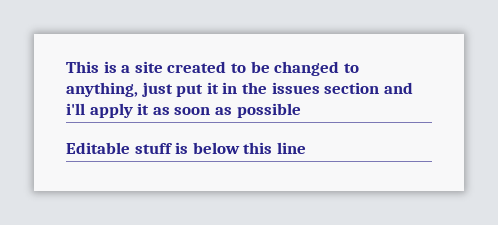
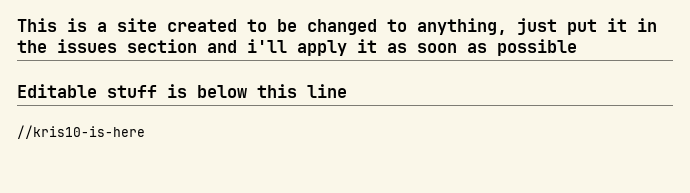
+ //kris10-is-here

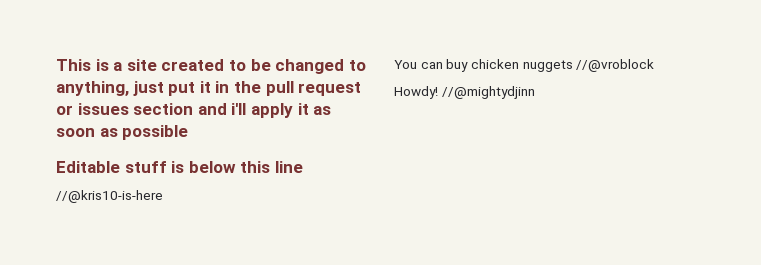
- This is a site created to be changed to anything, just put it in the issues section and i'll apply it as soon as possible
+ This is a site created to be changed to anything, just put it in the pull request or issues section and i'll apply it as soon as possible
- //kris10-is-here
+ //@kris10-is-here
+ You can buy chicken nuggets //@vroblock
+ Howdy! //@mightydjinn

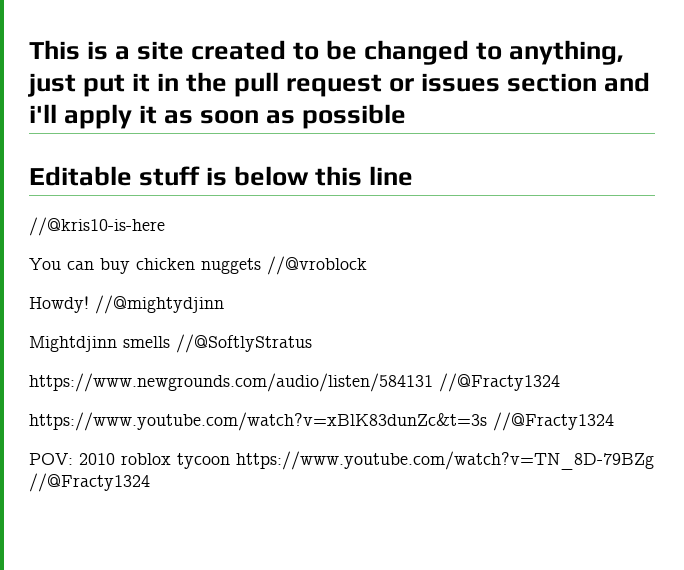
+ Mightdjinn smells //@SoftlyStratus
+ https://www.newgrounds.com/audio/listen/584131 //@Fracty1324
+ https://www.youtube.com/watch?v=xBlK83dunZc&t=3s //@Fracty1324
+ POV: 2010 roblox tycoon https://www.youtube.com/watch?v=TN_8D-79BZg //@Fracty1324

